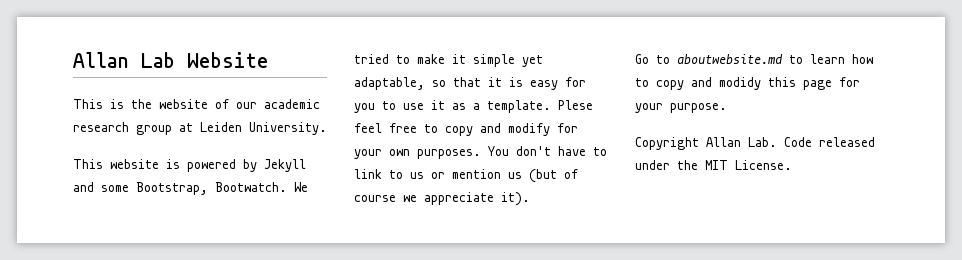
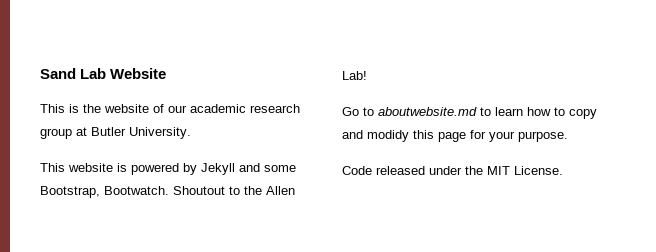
- Allan Lab Website
+ Sand Lab Website
- This is the website of our academic research group at Leiden University.
+ This is the website of our academic research group at Butler University.
- We tried to make it simple yet adaptable, so that it is easy for you to use it as a template. Plese feel free to copy and modify for your own purposes. You don't have to link to us or mention us (but of course we appreciate it).
+ Shoutout to the Allen Lab!
- Copyright Allan Lab. Code released under the MIT License.
+ Code released under the MIT License.

